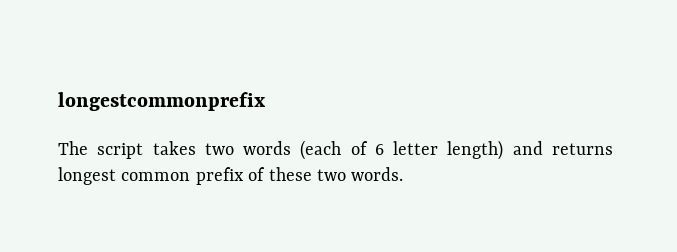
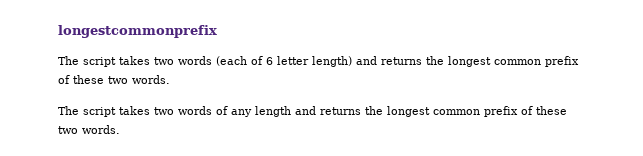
- The script takes two words (each of 6 letter length) and returns longest common prefix of these two words.
+ The script takes two words (each of 6 letter length) and returns the longest common prefix of these two words.
+ The script takes two words of any length and returns the longest common prefix of these two words.

